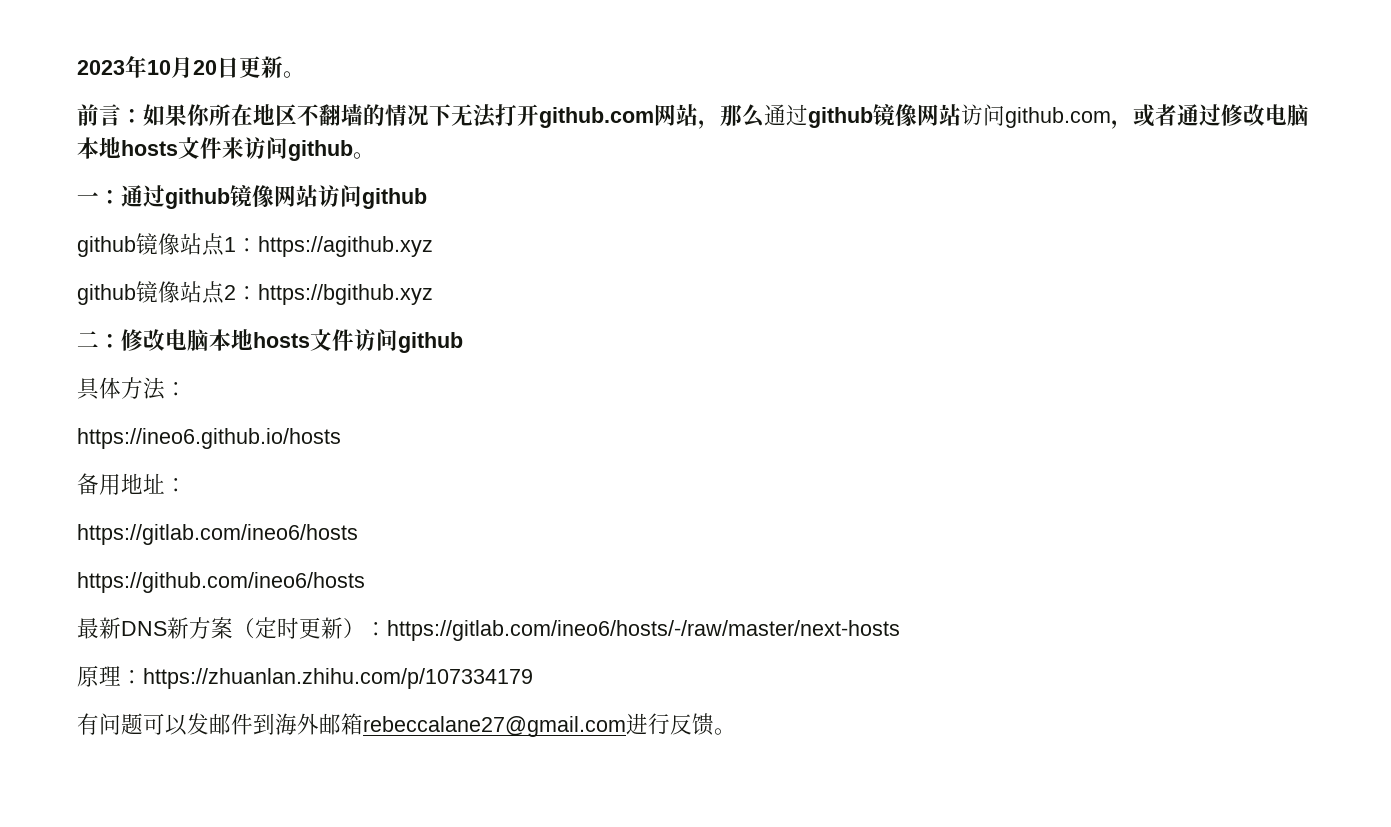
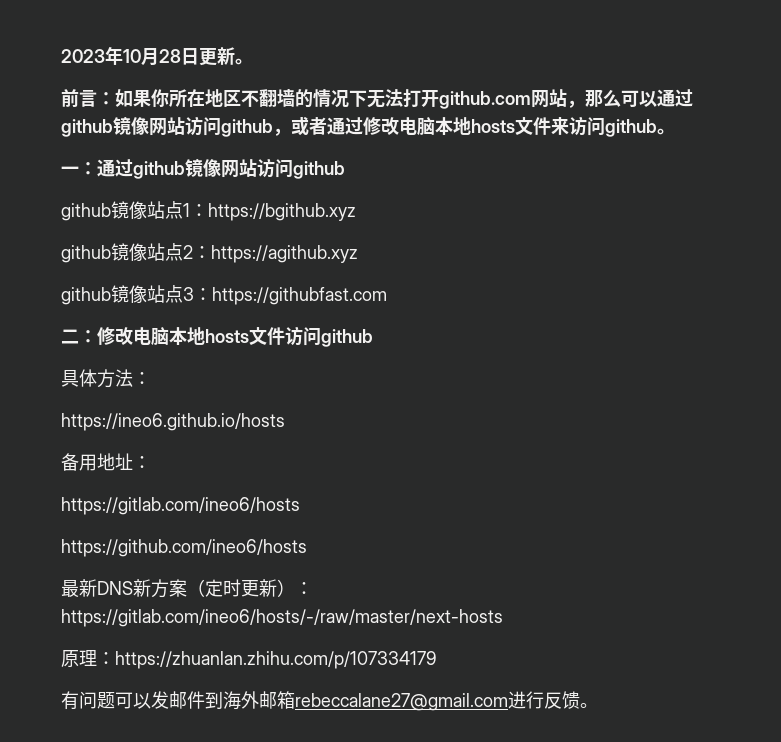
- 2023年10月20日更新。
+ 2023年10月28日更新。
- 前言：如果你所在地区不翻墙的情况下无法打开github.com网站，那么通过github镜像网站访问github.com，或者通过修改电脑本地hosts文件来访问github。
+ 前言：如果你所在地区不翻墙的情况下无法打开github.com网站，那么可以通过github镜像网站访问github，或者通过修改电脑本地hosts文件来访问github。
- github镜像站点1：https://agithub.xyz
+ github镜像站点1：https://bgithub.xyz
- github镜像站点2：https://bgithub.xyz
+ github镜像站点2：https://agithub.xyz
+ github镜像站点3：https://githubfast.com

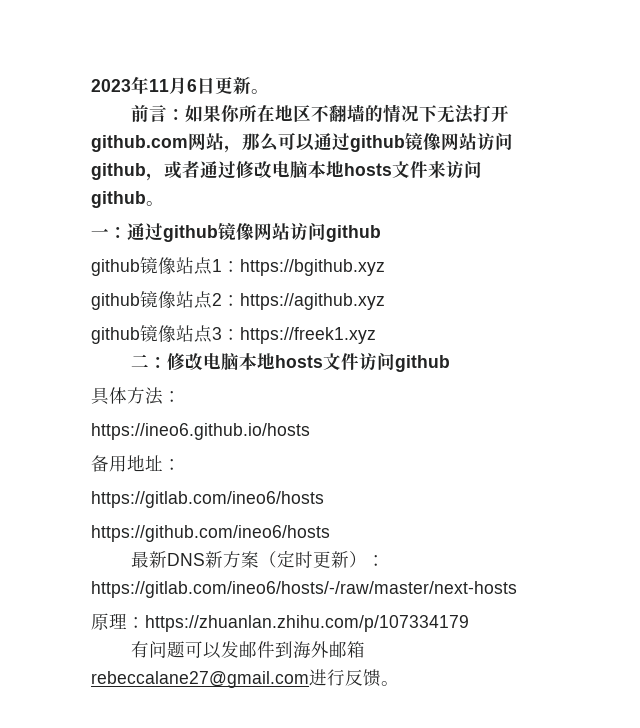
- 2023年10月28日更新。
+ 2023年11月6日更新。
- github镜像站点3：https://githubfast.com
+ github镜像站点3：https://freek1.xyz

